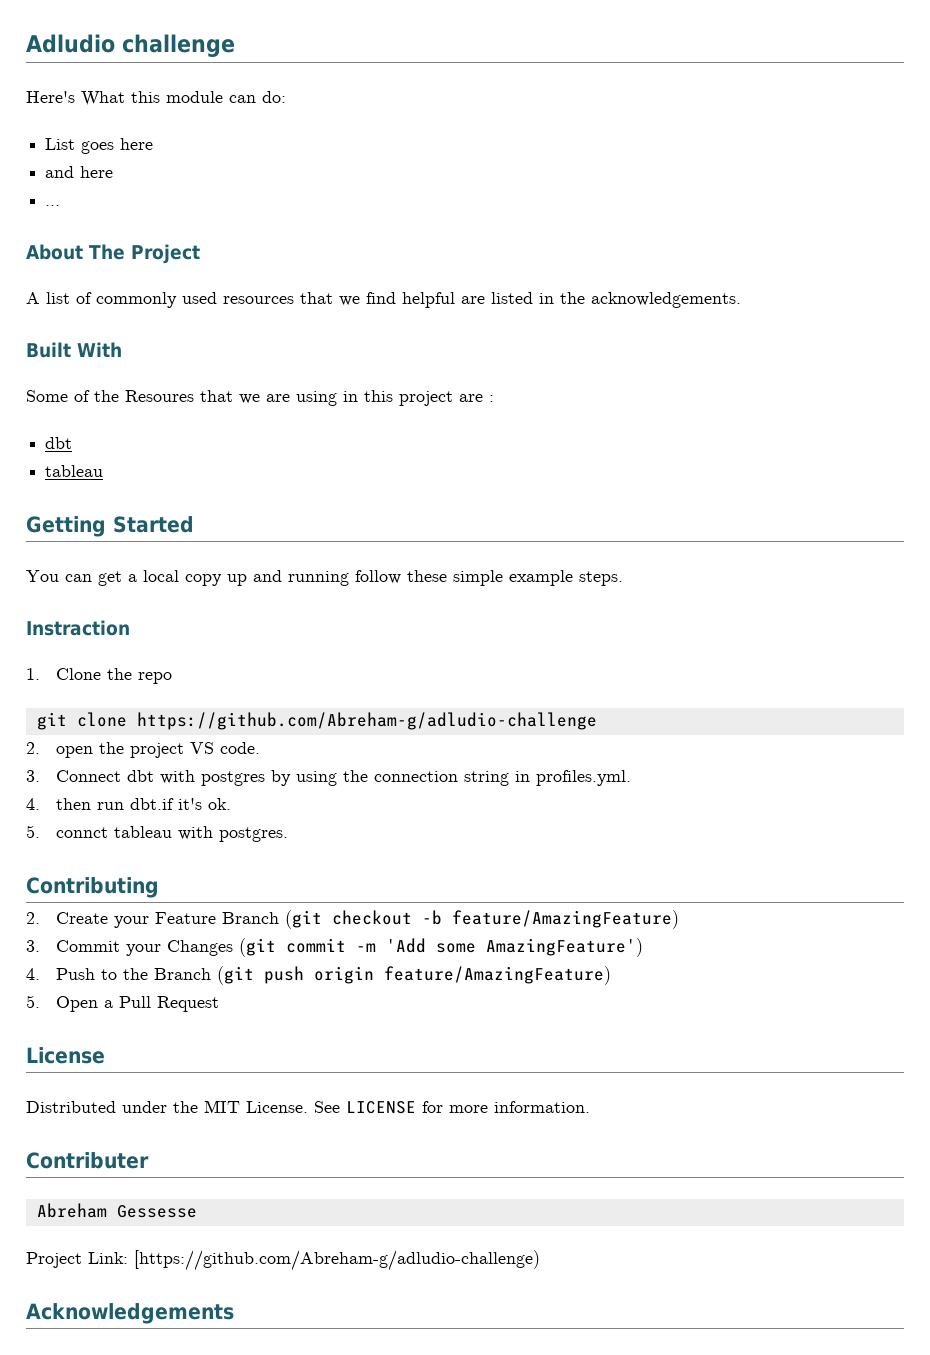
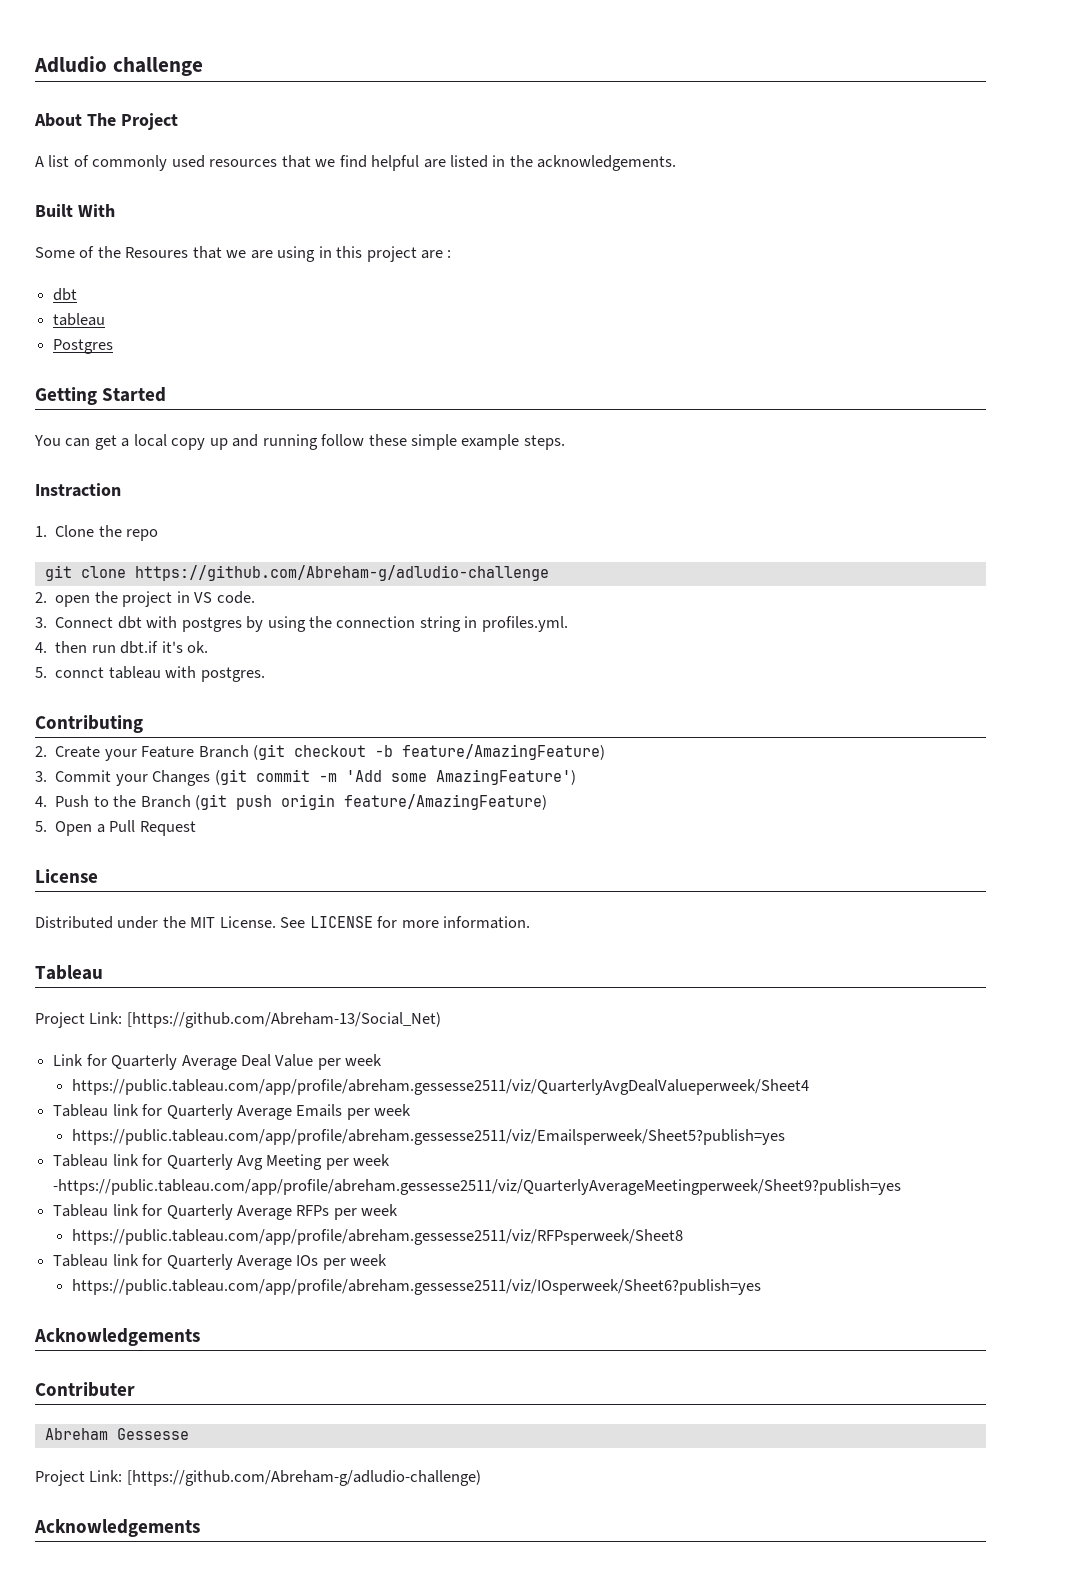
- Here's What this module can do:
- List goes here
- and here
- ...
+ Postgres
- 2. open the project VS code.
+ 2. open the project in VS code.
  See LICENSE for more information.
+ Tableau
+ Project Link: [https://github.com/Abreham-13/Social_Net)
+ Link for Quarterly Average Deal Value per week
+ https://public.tableau.com/app/profile/abreham.gessesse2511/viz/QuarterlyAvgDealValueperweek/Sheet4
+ Tableau link for Quarterly Average Emails per week
+ https://public.tableau.com/app/profile/abreham.gessesse2511/viz/Emailsperweek/Sheet5?publish=yes
+ Tableau link for Quarterly Avg Meeting per week -https://public.tableau.com/app/profile/abreham.gessesse2511/viz/QuarterlyAverageMeetingperweek/Sheet9?publish=yes
+ Tableau link for Quarterly Average RFPs per week
+ https://public.tableau.com/app/profile/abreham.gessesse2511/viz/RFPsperweek/Sheet8
+ Tableau link for Quarterly Average IOs per week
+ https://public.tableau.com/app/profile/abreham.gessesse2511/viz/IOsperweek/Sheet6?publish=yes
+ Acknowledgements

